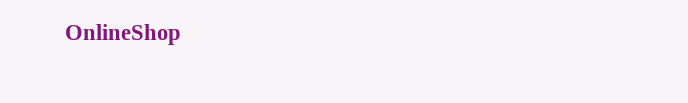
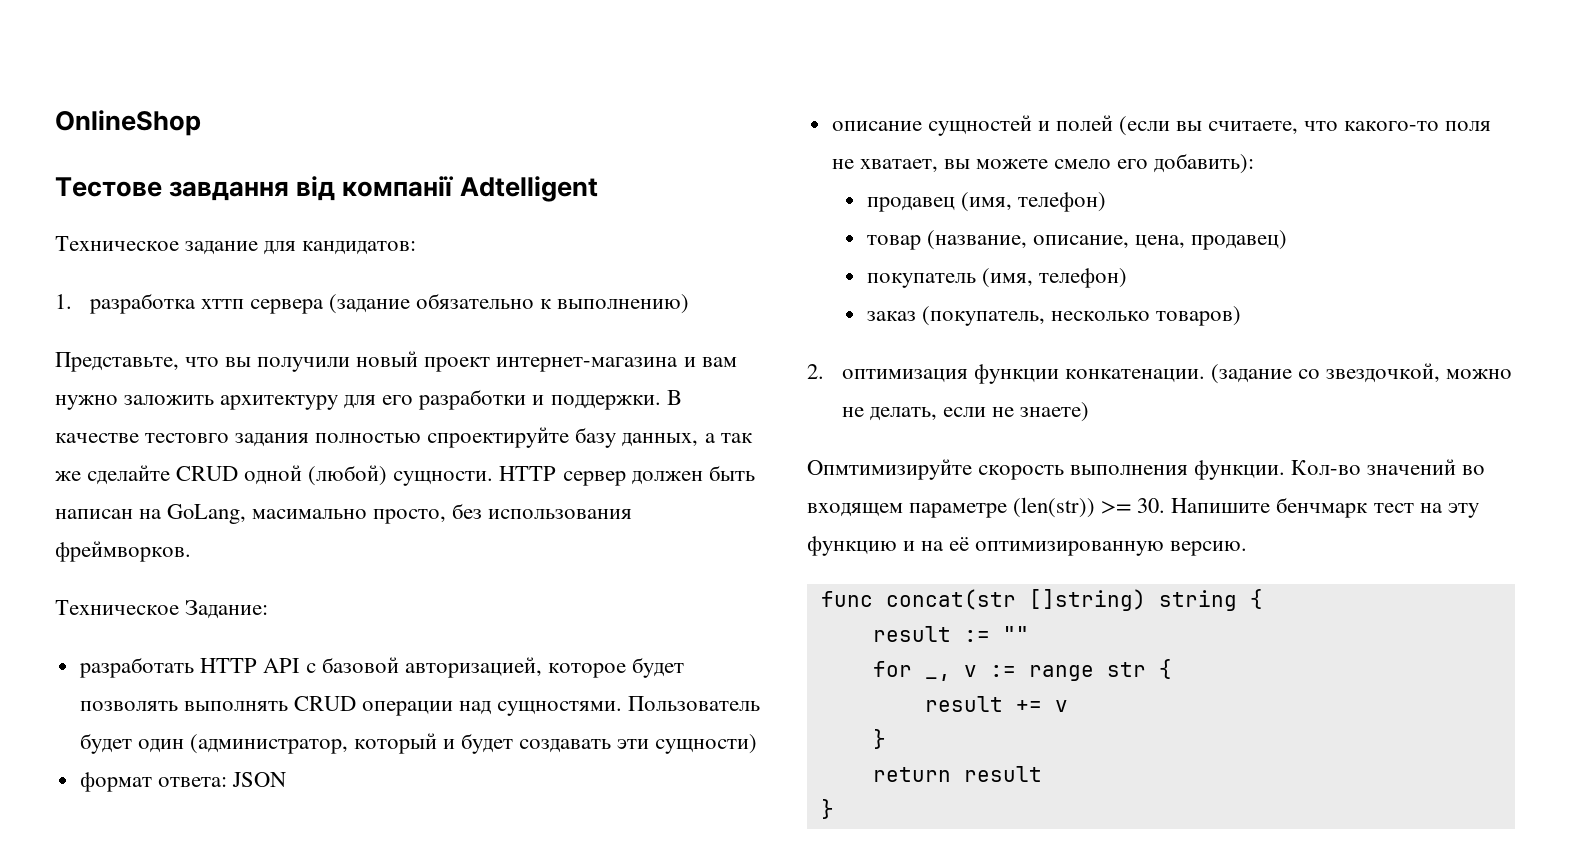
+ Тестове завдання від компанії Adtelligent
+ Техническое задание для кандидатов:
+ 1. разработка хттп сервера (задание обязательно к выполнению)
+ Представьте, что вы получили новый проект интернет-магазина и вам нужно заложить архитектуру для его разработки и поддержки. В качестве тестовго задания полностью спроектируйте базу данных, а так же сделайте CRUD одной (любой) сущности. HTTP сервер должен быть написан на GoLang, масимально просто, без использования фреймворков.
+ Техническое Задание:
+ разработать HTTP API с базовой авторизацией, которое будет позволять выполнять CRUD операции над сущностями. Пользователь будет один (администратор, который и будет создавать эти сущности)
+ формат ответа: JSON
+ описание сущностей и полей (если вы считаете, что какого-то поля не хватает, вы можете смело его добавить):
+ продавец (имя, телефон)
+ товар (название, описание, цена, продавец)
+ покупатель (имя, телефон)
+ заказ (покупатель, несколько товаров)
+ 2. оптимизация функции конкатенации. (задание со звездочкой, можно не делать, если не знаете)
+ Опмтимизируйте скорость выполнения функции. Кол-во значений во входящем параметре (len(str)) >= 30. Напишите бенчмарк тест на эту функцию и на её оптимизированную версию.
+ func concat(str []string) string {
+ result := ""
+ for _, v := range str {
+ result += v
+ }
+ return result
+ }

